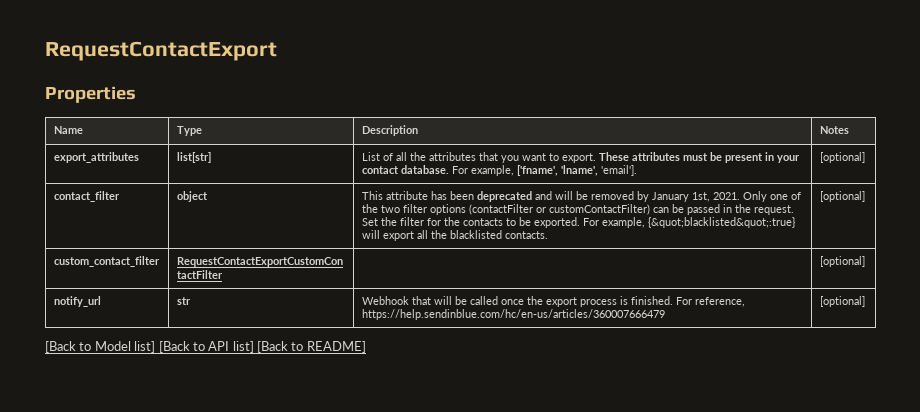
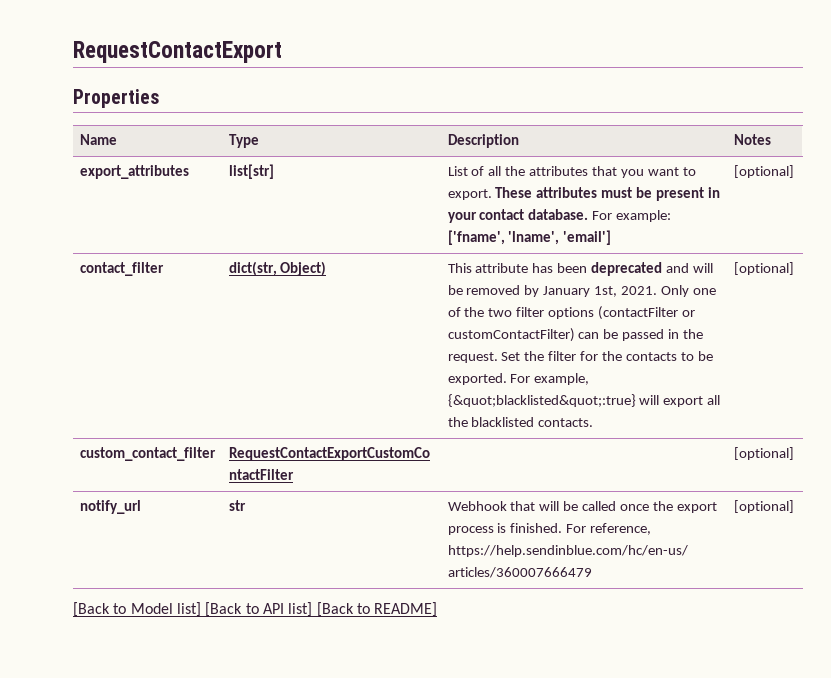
- export_attributes | list[str] | List of all the attributes that you want to export. These attributes must be present in your contact database. For example, ['fname', 'lname', 'email']. | [optional]
+ export_attributes | list[str] | List of all the attributes that you want to export. These attributes must be present in your contact database. For example: ['fname', 'lname', 'email'] | [optional]
- object
+ dict(str, Object)

